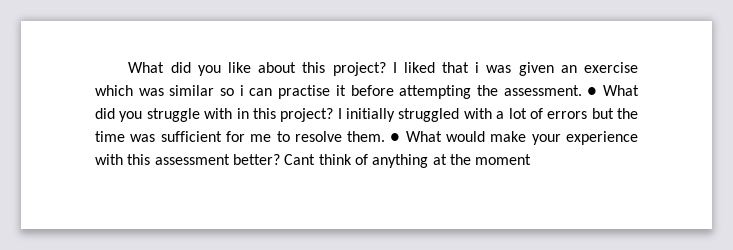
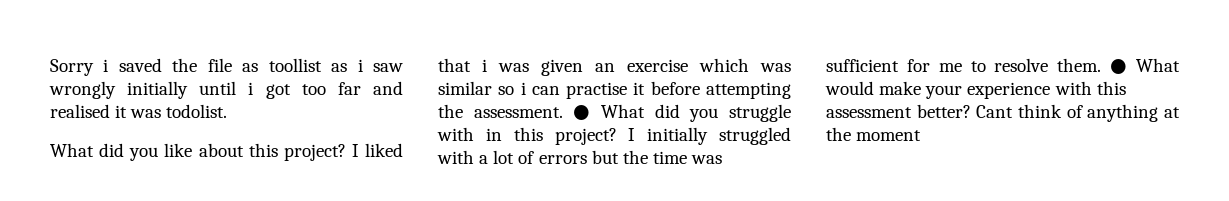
+ Sorry i saved the file as toollist as i saw wrongly initially until i got too far and realised it was todolist.

